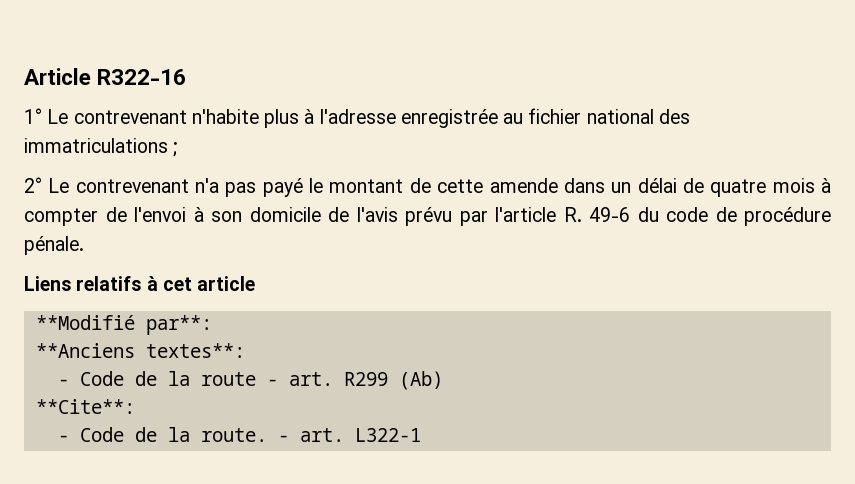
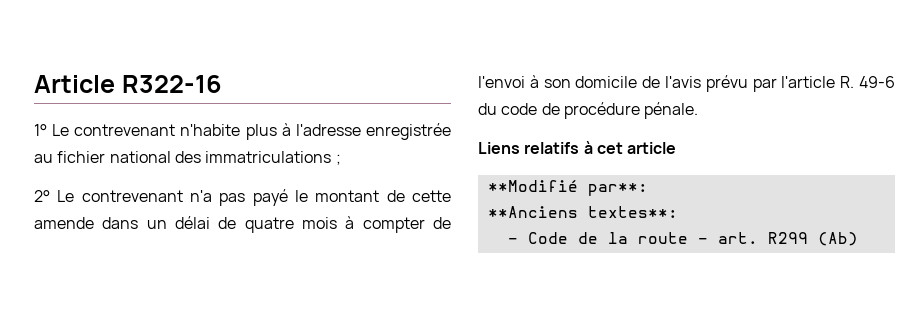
- **Cite**:
- - Code de la route. - art. L322-1

